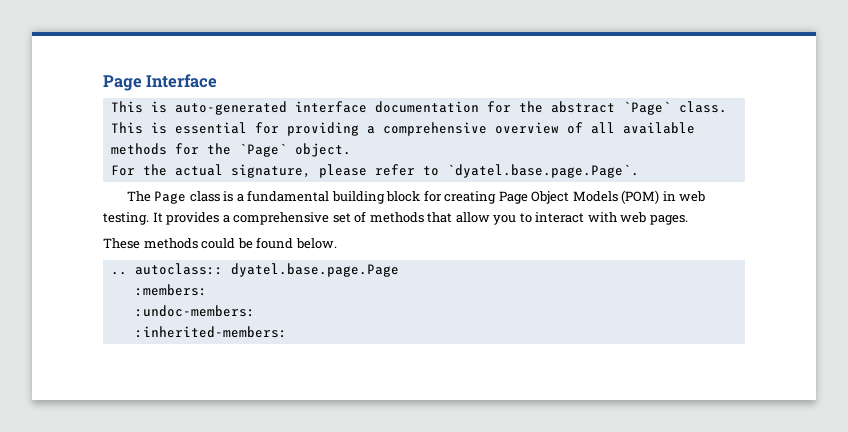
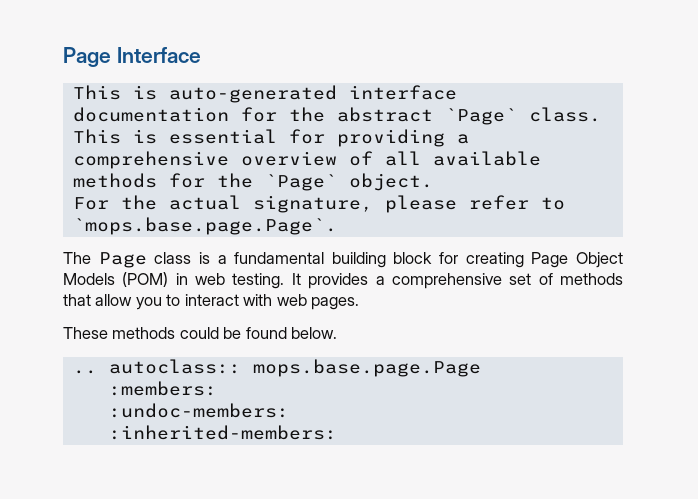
- For the actual signature, please refer to `dyatel.base.page.Page`.
+ For the actual signature, please refer to `mops.base.page.Page`.
- .. autoclass:: dyatel.base.page.Page
+ .. autoclass:: mops.base.page.Page

